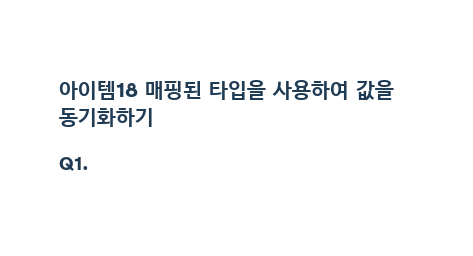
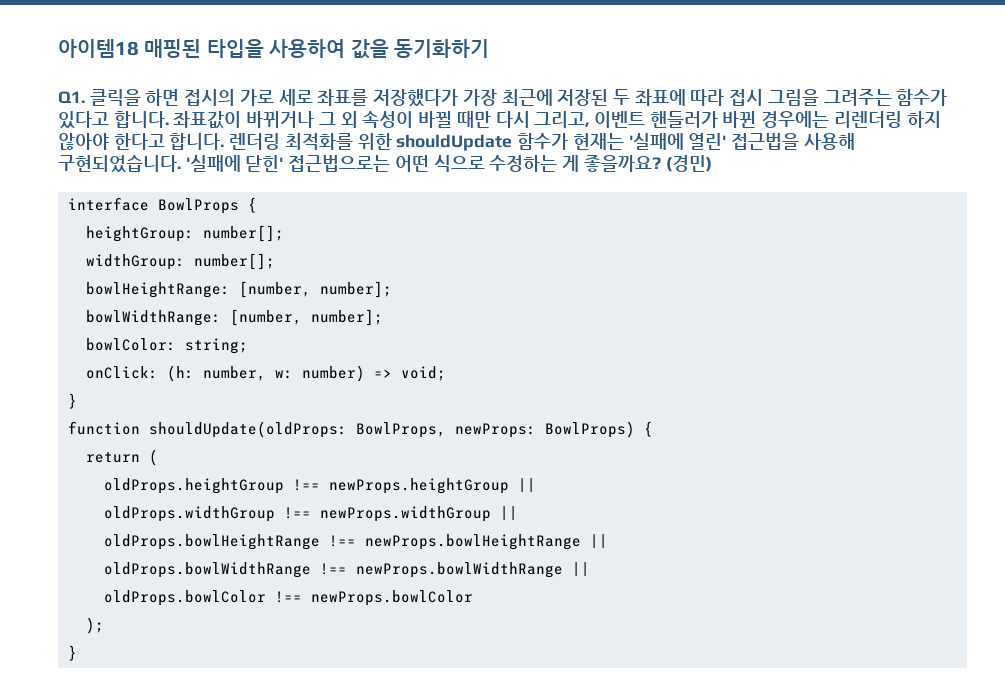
- Q1.
+ Q1. 클릭을 하면 접시의 가로 세로 좌표를 저장했다가 가장 최근에 저장된 두 좌표에 따라 접시 그림을 그려주는 함수가 있다고 합니다. 좌표값이 바뀌거나 그 외 속성이 바뀔 때만 다시 그리고, 이벤트 핸들러가 바뀐 경우에는 리렌더링 하지 않아야 한다고 합니다. 렌더링 최적화를 위한 shouldUpdate 함수가 현재는 '실패에 열린' 접근법을 사용해 구현되었습니다. '실패에 닫힌' 접근법으로는 어떤 식으로 수정하는 게 좋을까요? (경민)
+ interface BowlProps {
+ heightGroup: number[];
+ widthGroup: number[];
+ bowlHeightRange: [number, number];
+ bowlWidthRange: [number, number];
+ bowlColor: string;
+ onClick: (h: number, w: number) => void;
+ }
+ function shouldUpdate(oldProps: BowlProps, newProps: BowlProps) {
+ return (
+ oldProps.heightGroup !== newProps.heightGroup ||
+ oldProps.widthGroup !== newProps.widthGroup ||
+ oldProps.bowlHeightRange !== newProps.bowlHeightRange ||
+ oldProps.bowlWidthRange !== newProps.bowlWidthRange ||
+ oldProps.bowlColor !== newProps.bowlColor
+ );
+ }

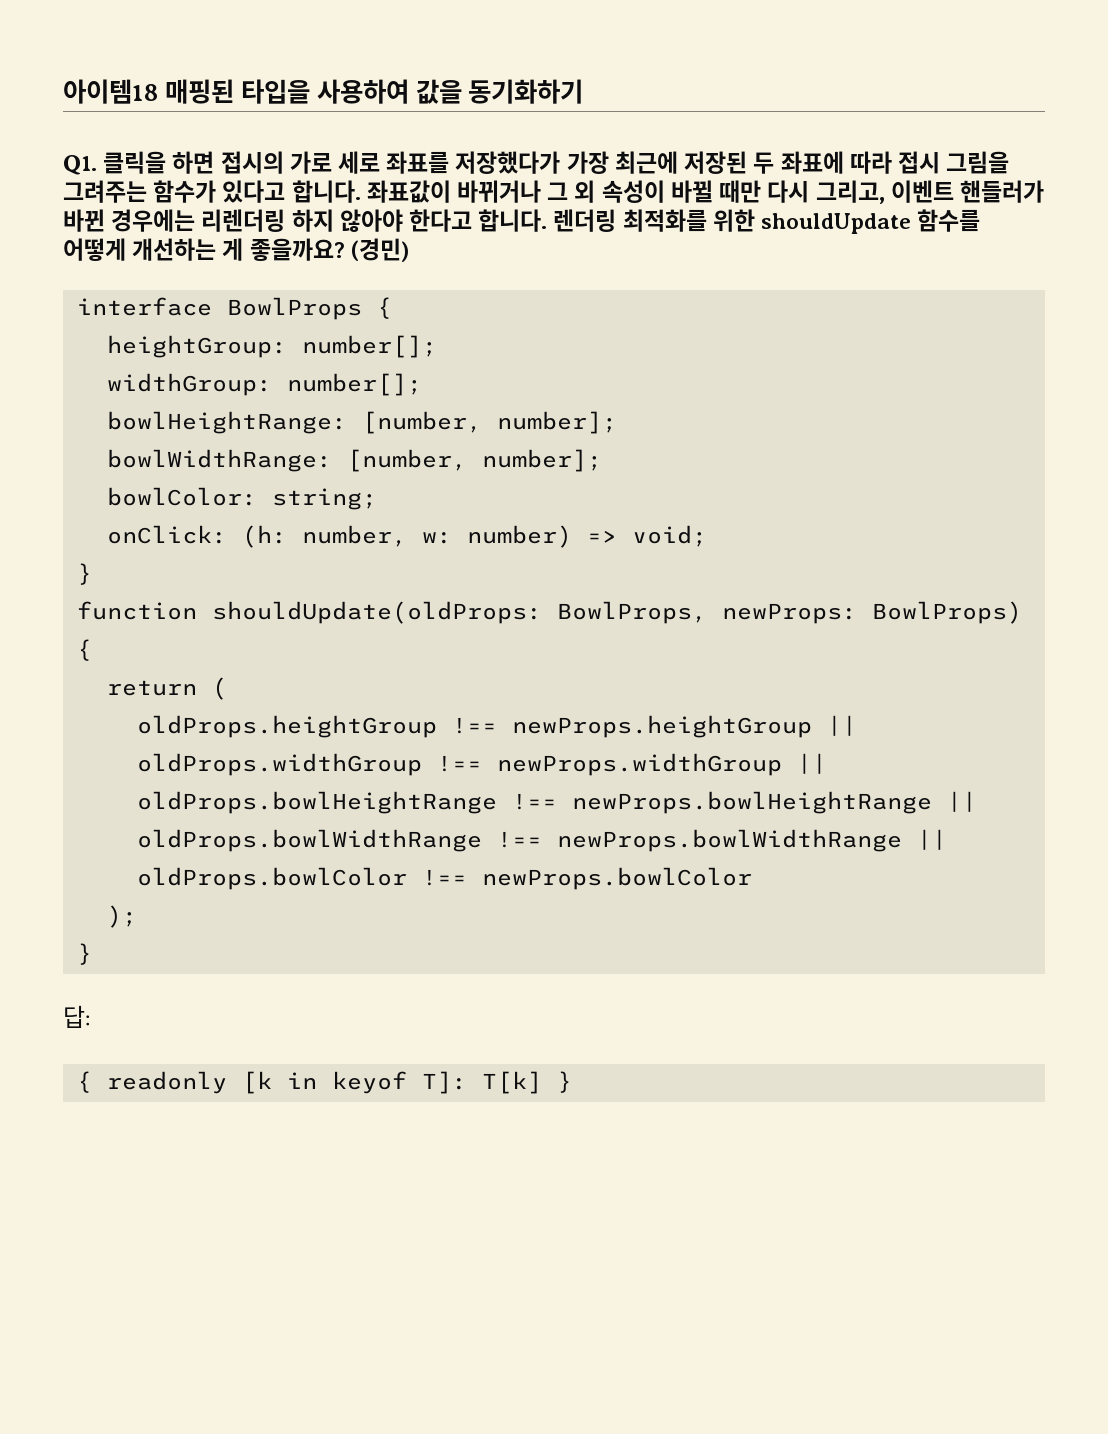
- 렌더링 최적화를 위한 shouldUpdate 함수가 현재는 '실패에 열린' 접근법을 사용해 구현되었습니다. '실패에 닫힌' 접근법으로는 어떤 식으로 수정하는 게 좋을까요?
+ 렌더링 최적화를 위한 shouldUpdate 함수를 어떻게 개선하는 게 좋을까요?
+ 답:
+ { readonly [k in keyof T]: T[k] }

